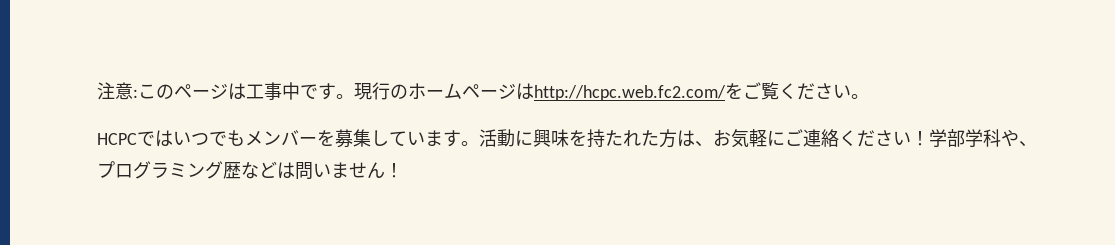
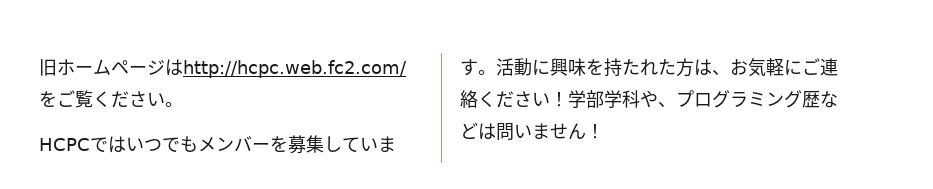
- 注意:このページは工事中です。現行のホームページはhttp://hcpc.web.fc2.com/をご覧ください。
+ 旧ホームページはhttp://hcpc.web.fc2.com/をご覧ください。

